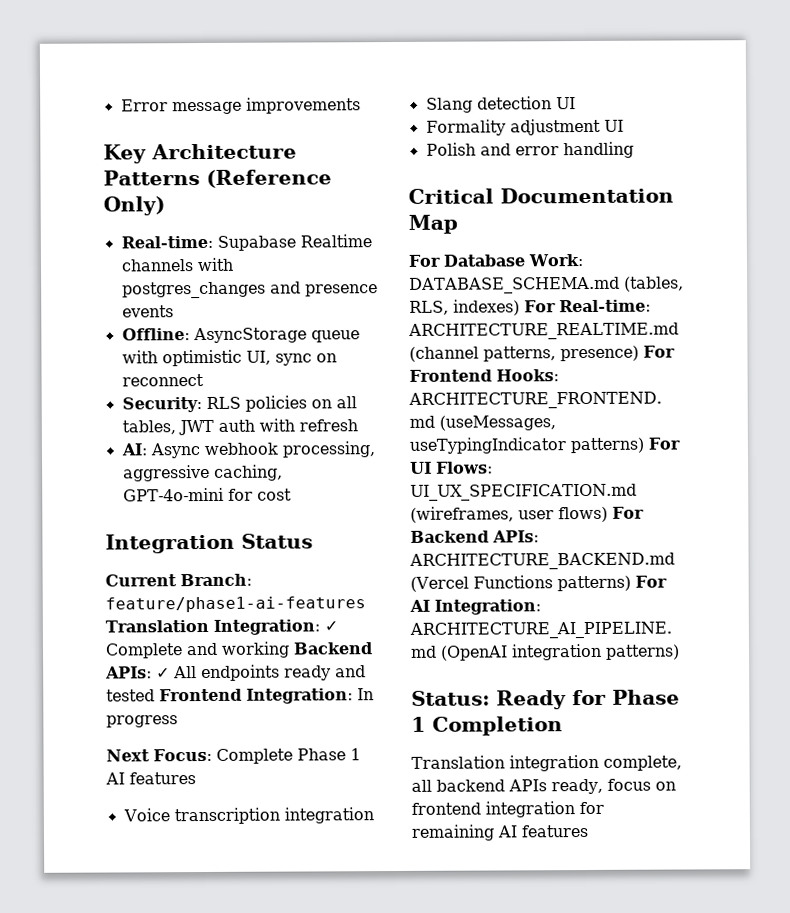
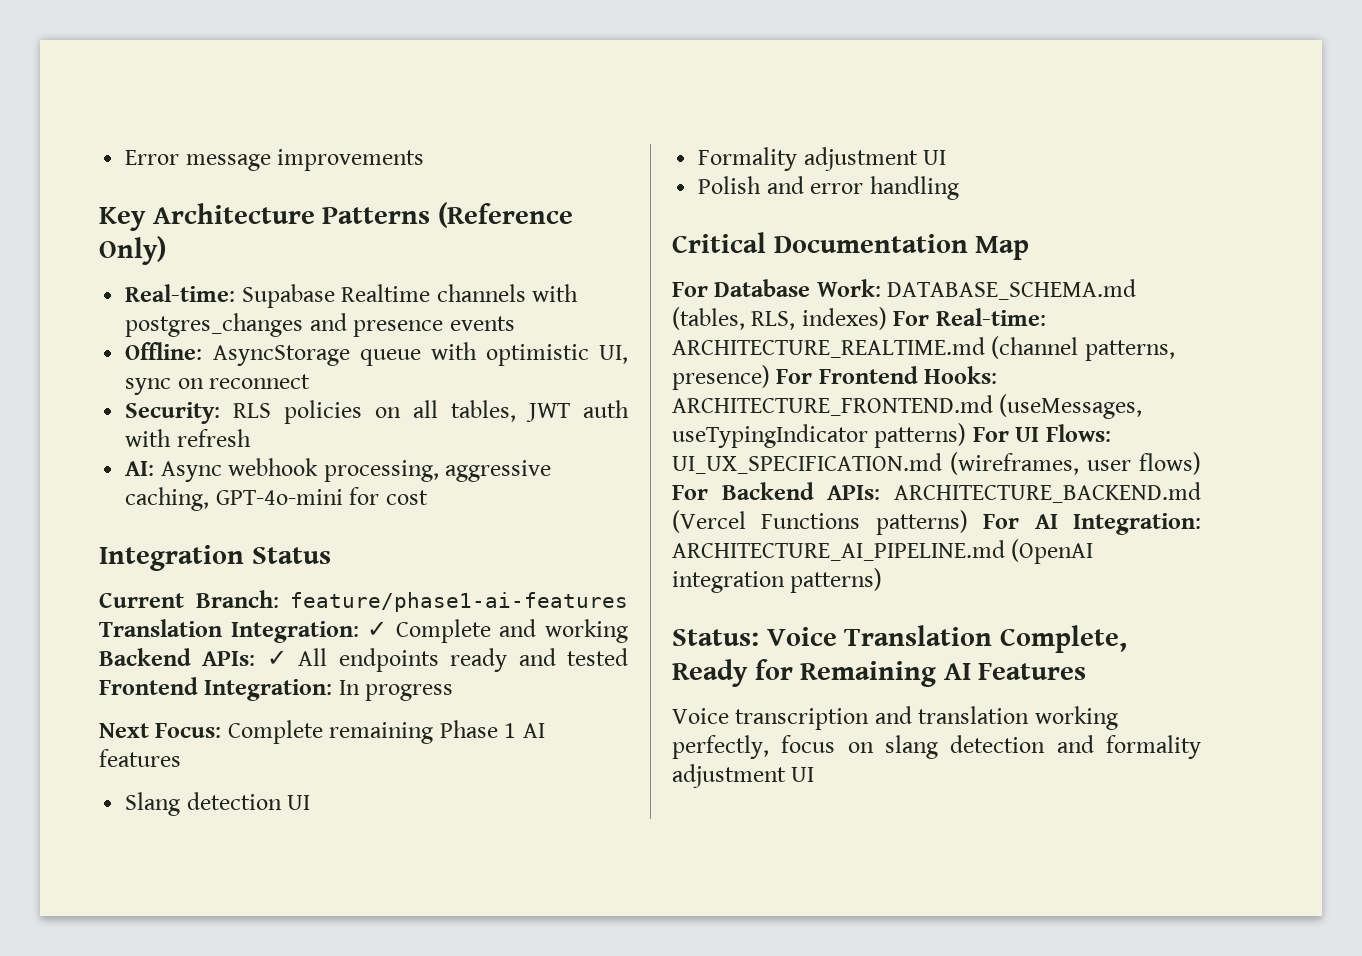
- Next Focus: Complete Phase 1 AI features
+ Next Focus: Complete remaining Phase 1 AI features
- Voice transcription integration
- Status: Ready for Phase 1 Completion
- Translation integration complete, all backend APIs ready, focus on frontend integration for remaining AI features
+ Status: Voice Translation Complete, Ready for Remaining AI Features
+ Voice transcription and translation working perfectly, focus on slang detection and formality adjustment UI

